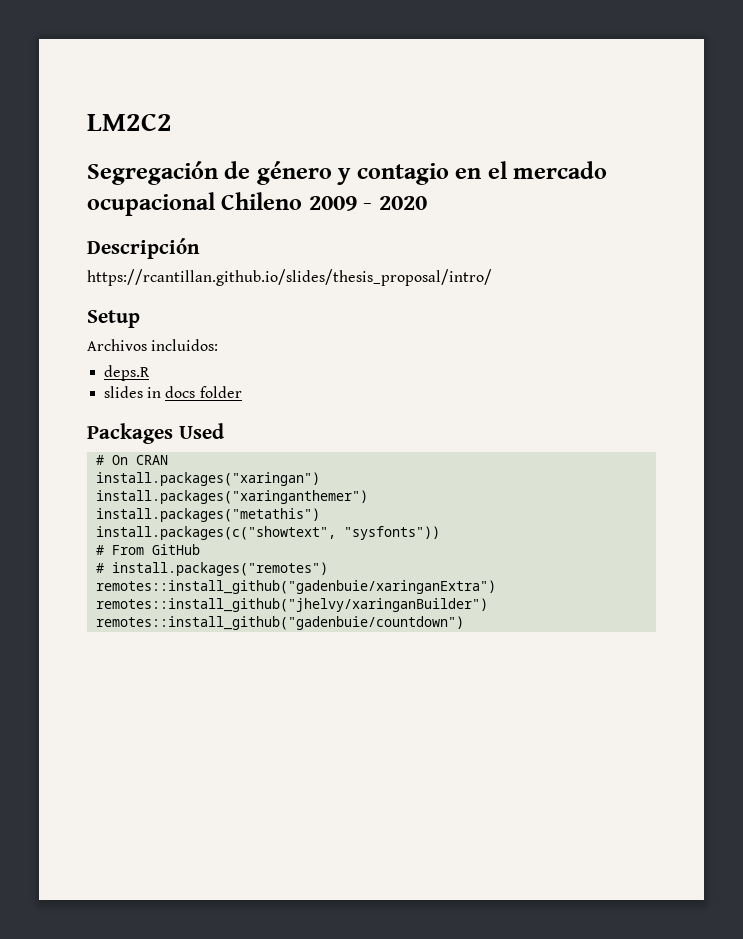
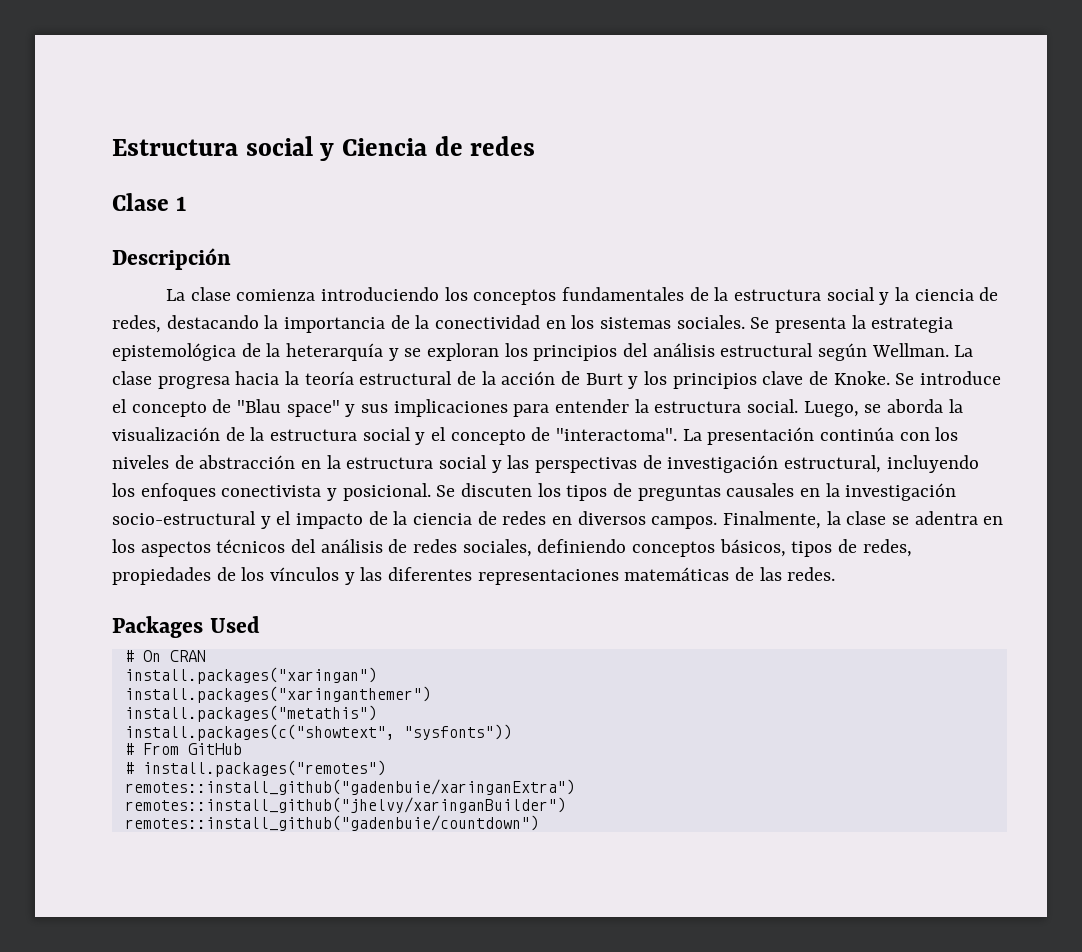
- LM2C2
- Segregación de género y contagio en el mercado ocupacional Chileno 2009 - 2020
+ Estructura social y Ciencia de redes
+ Clase 1
  Descripción
- https://rcantillan.github.io/slides/thesis_proposal/intro/
- Setup
- Archivos incluidos:
- deps.R
- slides in docs folder
+ La clase comienza introduciendo los conceptos fundamentales de la estructura social y la ciencia de redes, destacando la importancia de la conectividad en los sistemas sociales. Se presenta la estrategia epistemológica de la heterarquía y se exploran los principios del análisis estructural según Wellman. La clase progresa hacia la teoría estructural de la acción de Burt y los principios clave de Knoke. Se introduce el concepto de "Blau space" y sus implicaciones para entender la estructura social. Luego, se aborda la visualización de la estructura social y el concepto de "interactoma". La presentación continúa con los niveles de abstracción en la estructura social y las perspectivas de investigación estructural, incluyendo los enfoques conectivista y posicional. Se discuten los tipos de preguntas causales en la investigación socio-estructural y el impacto de la ciencia de redes en diversos campos. Finalmente, la clase se adentra en los aspectos técnicos del análisis de redes sociales, definiendo conceptos básicos, tipos de redes, propiedades de los vínculos y las diferentes representaciones matemáticas de las redes.

